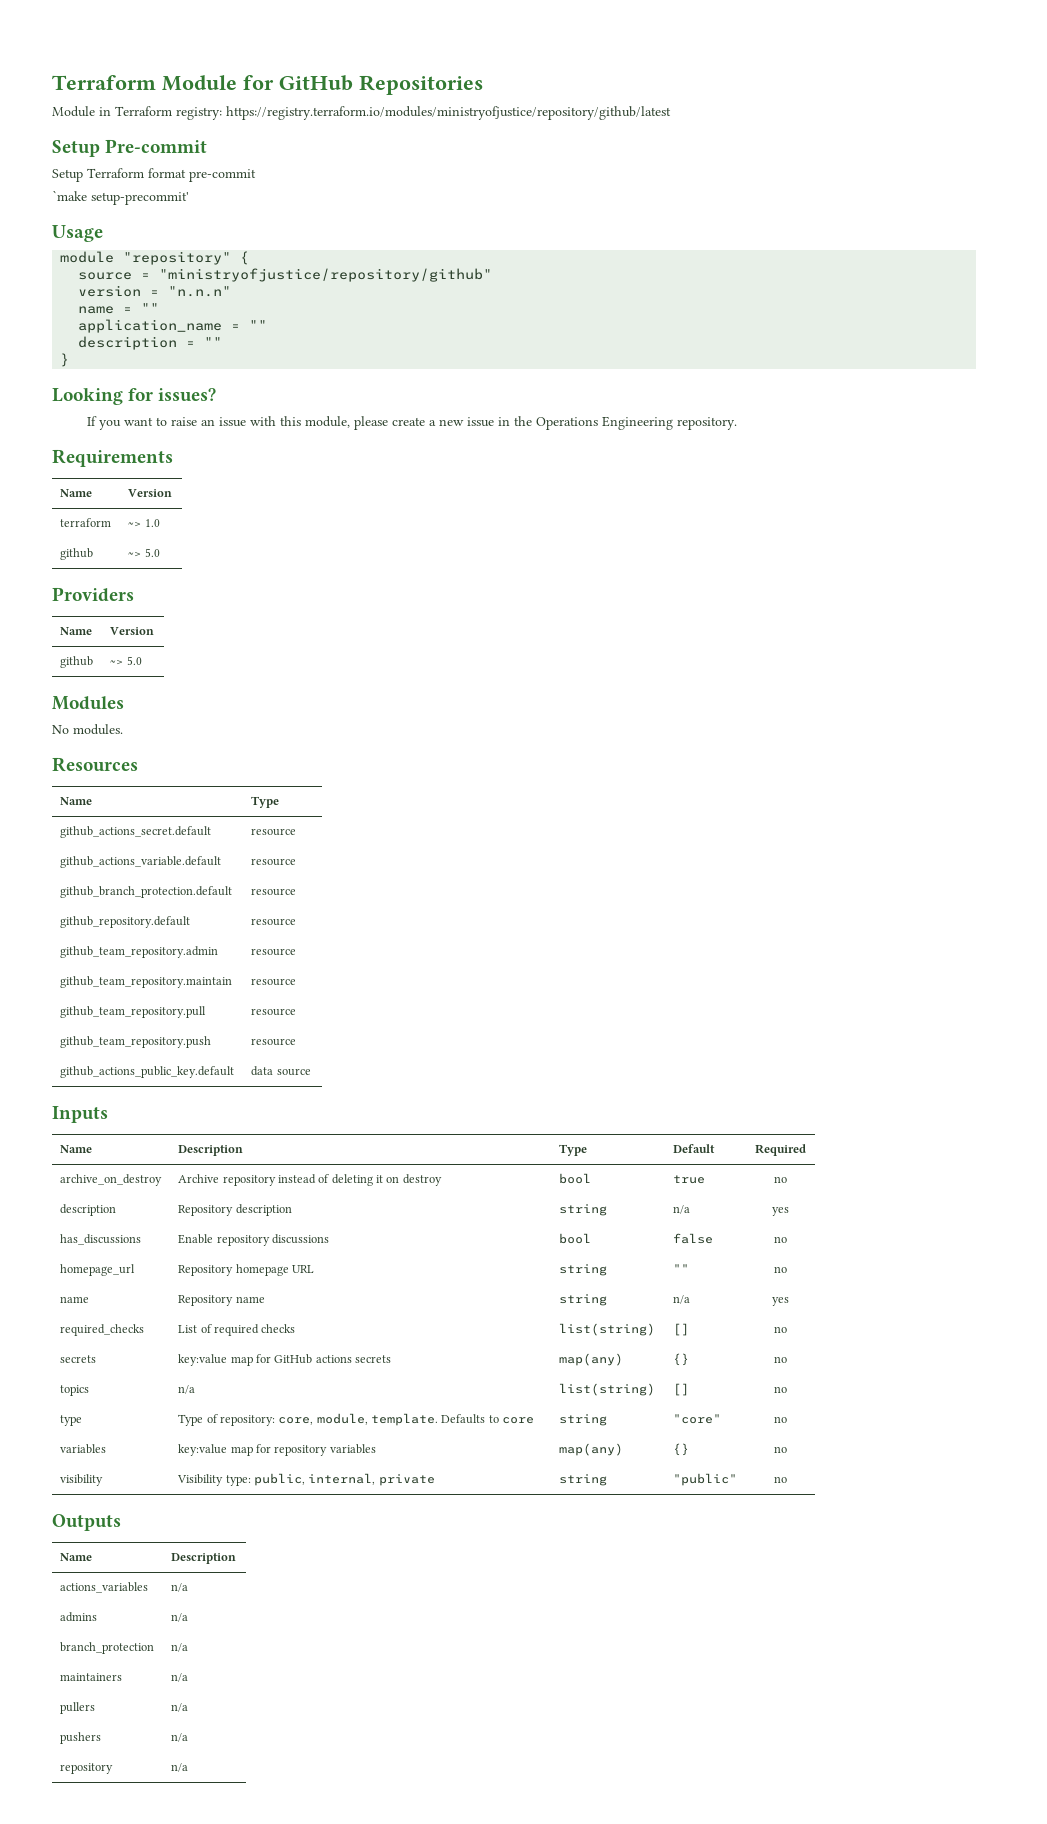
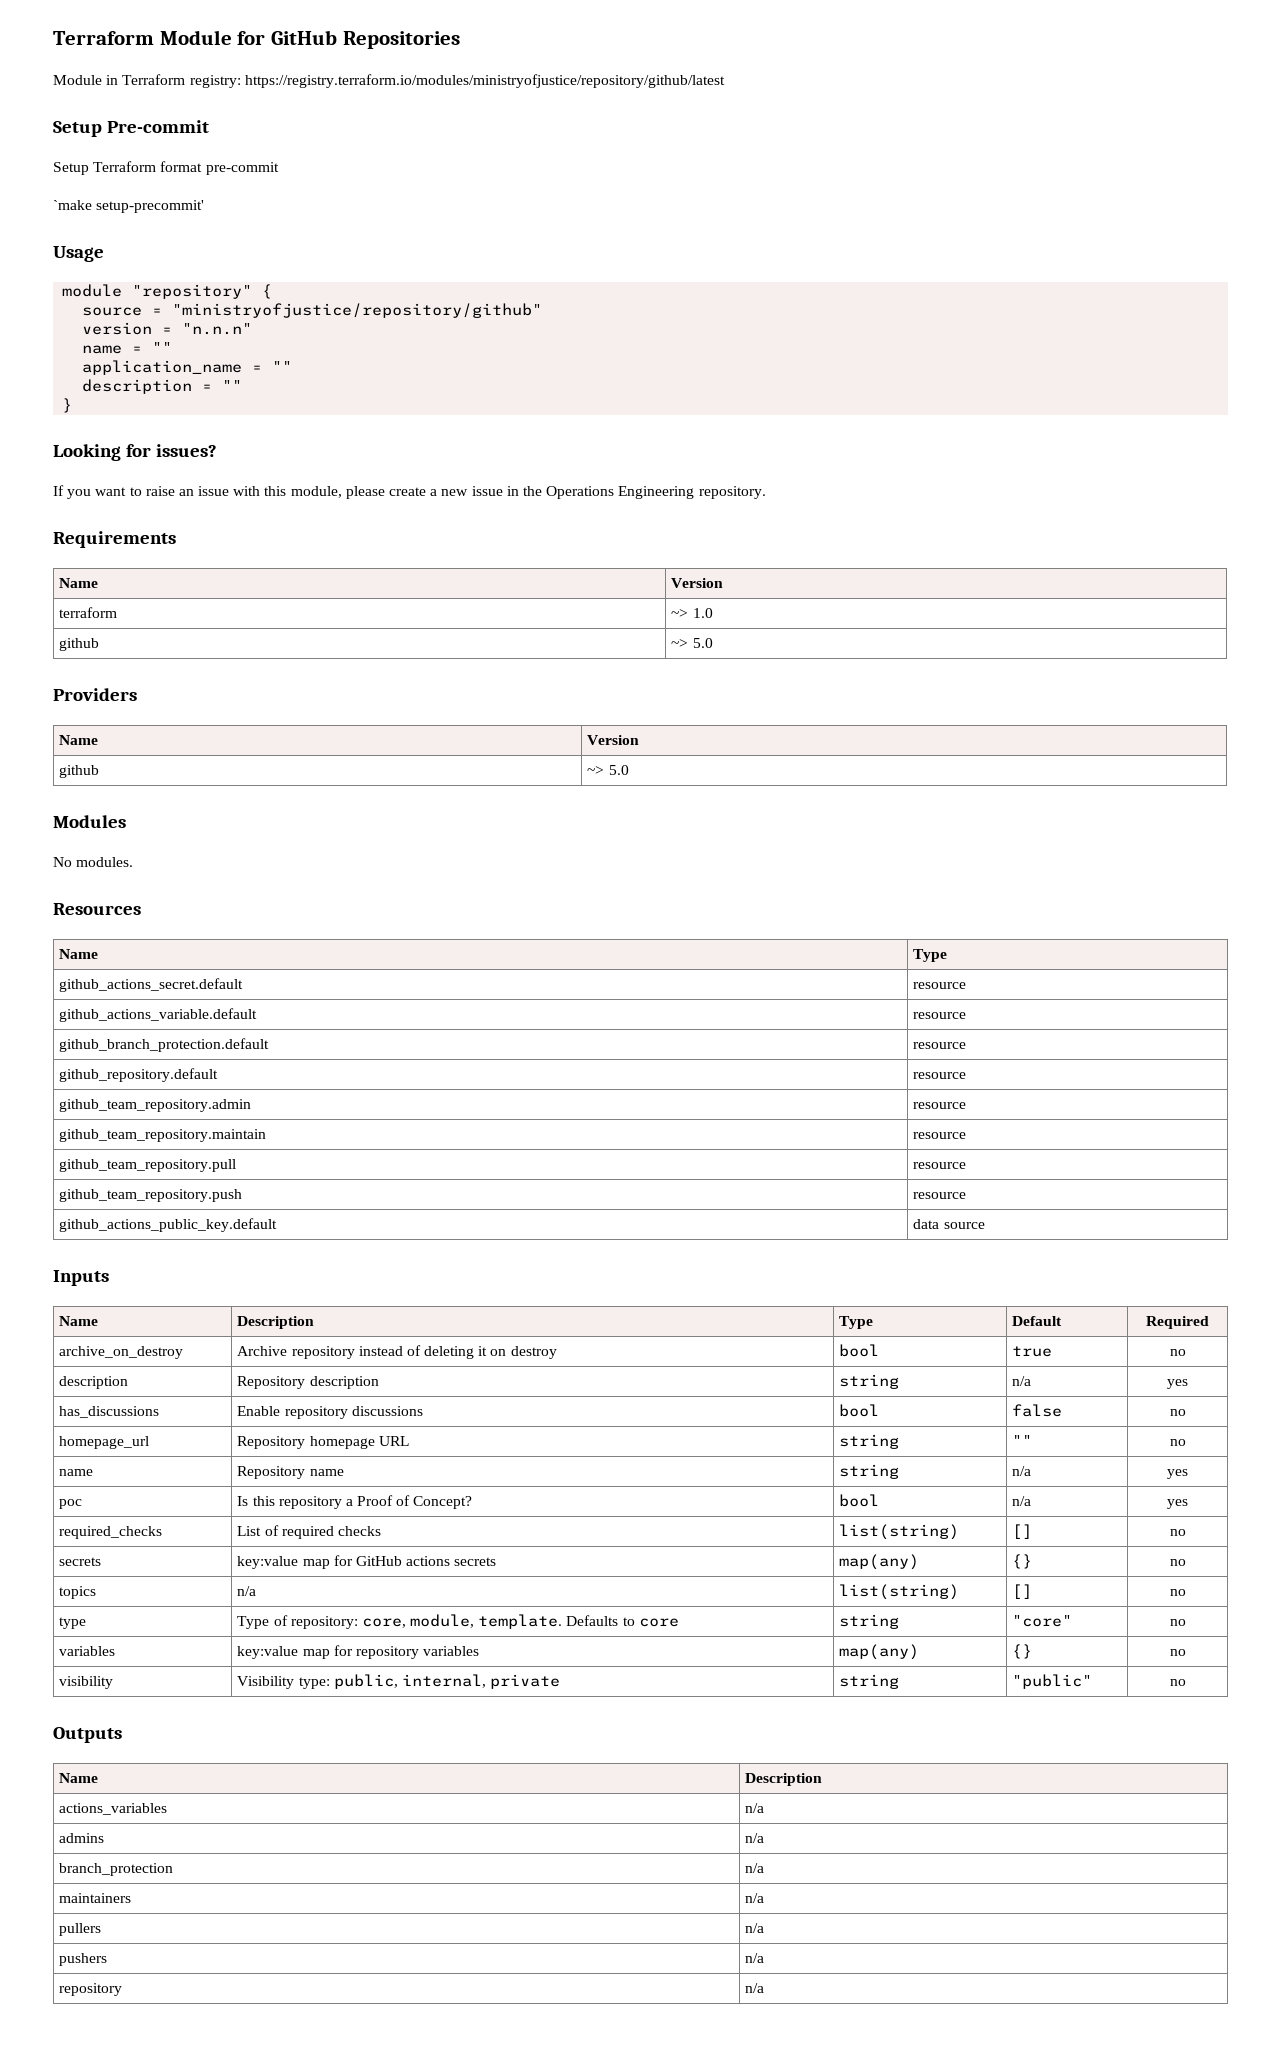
+ poc | Is this repository a Proof of Concept? | bool | n/a | yes

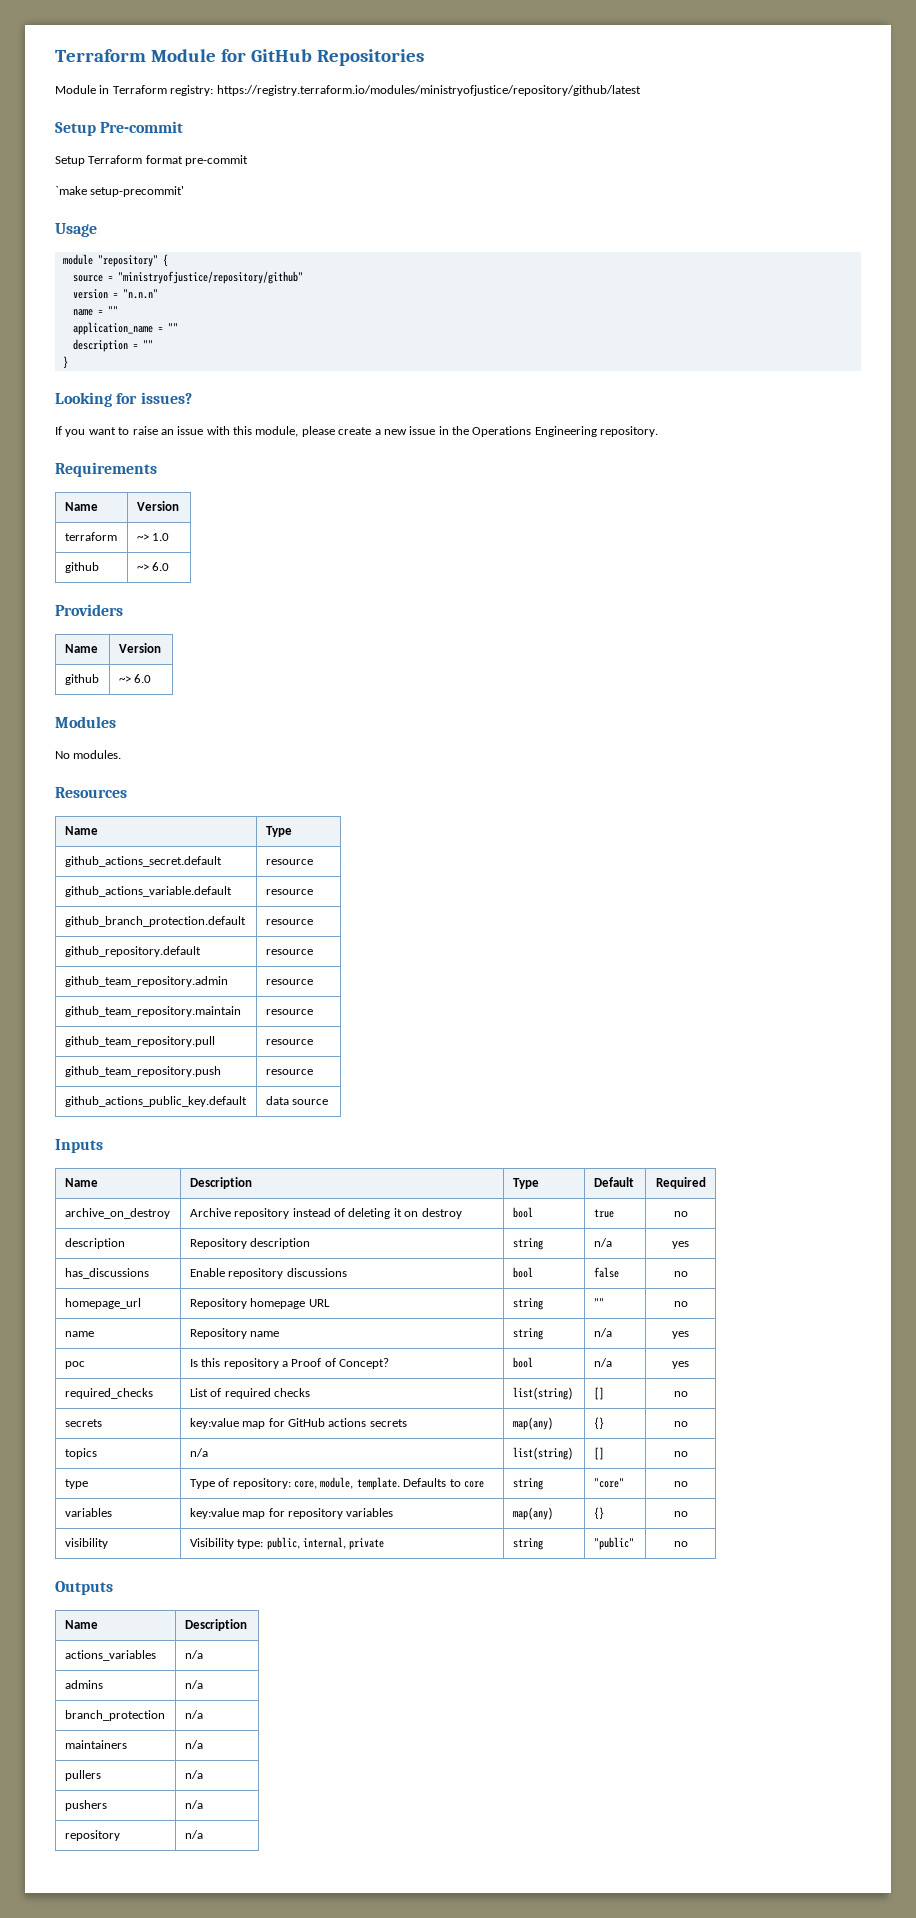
  terraform | ~> 1.0
- github | ~> 5.0
+ github | ~> 6.0
  Providers
  Name | Version
- github | ~> 5.0
+ github | ~> 6.0

